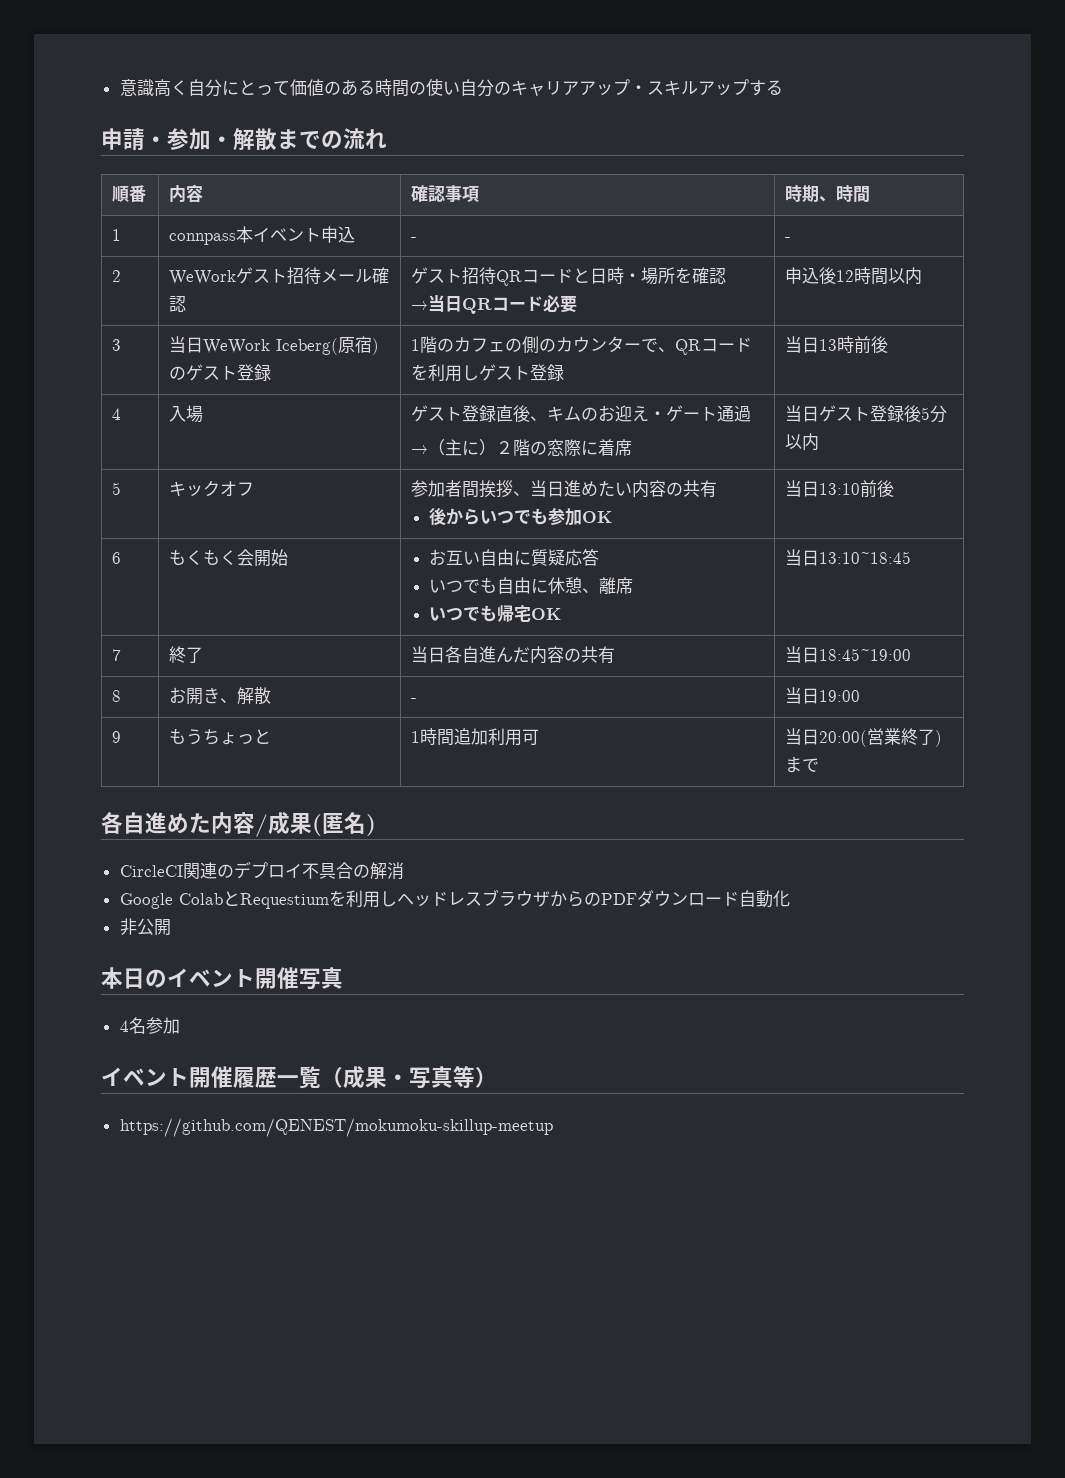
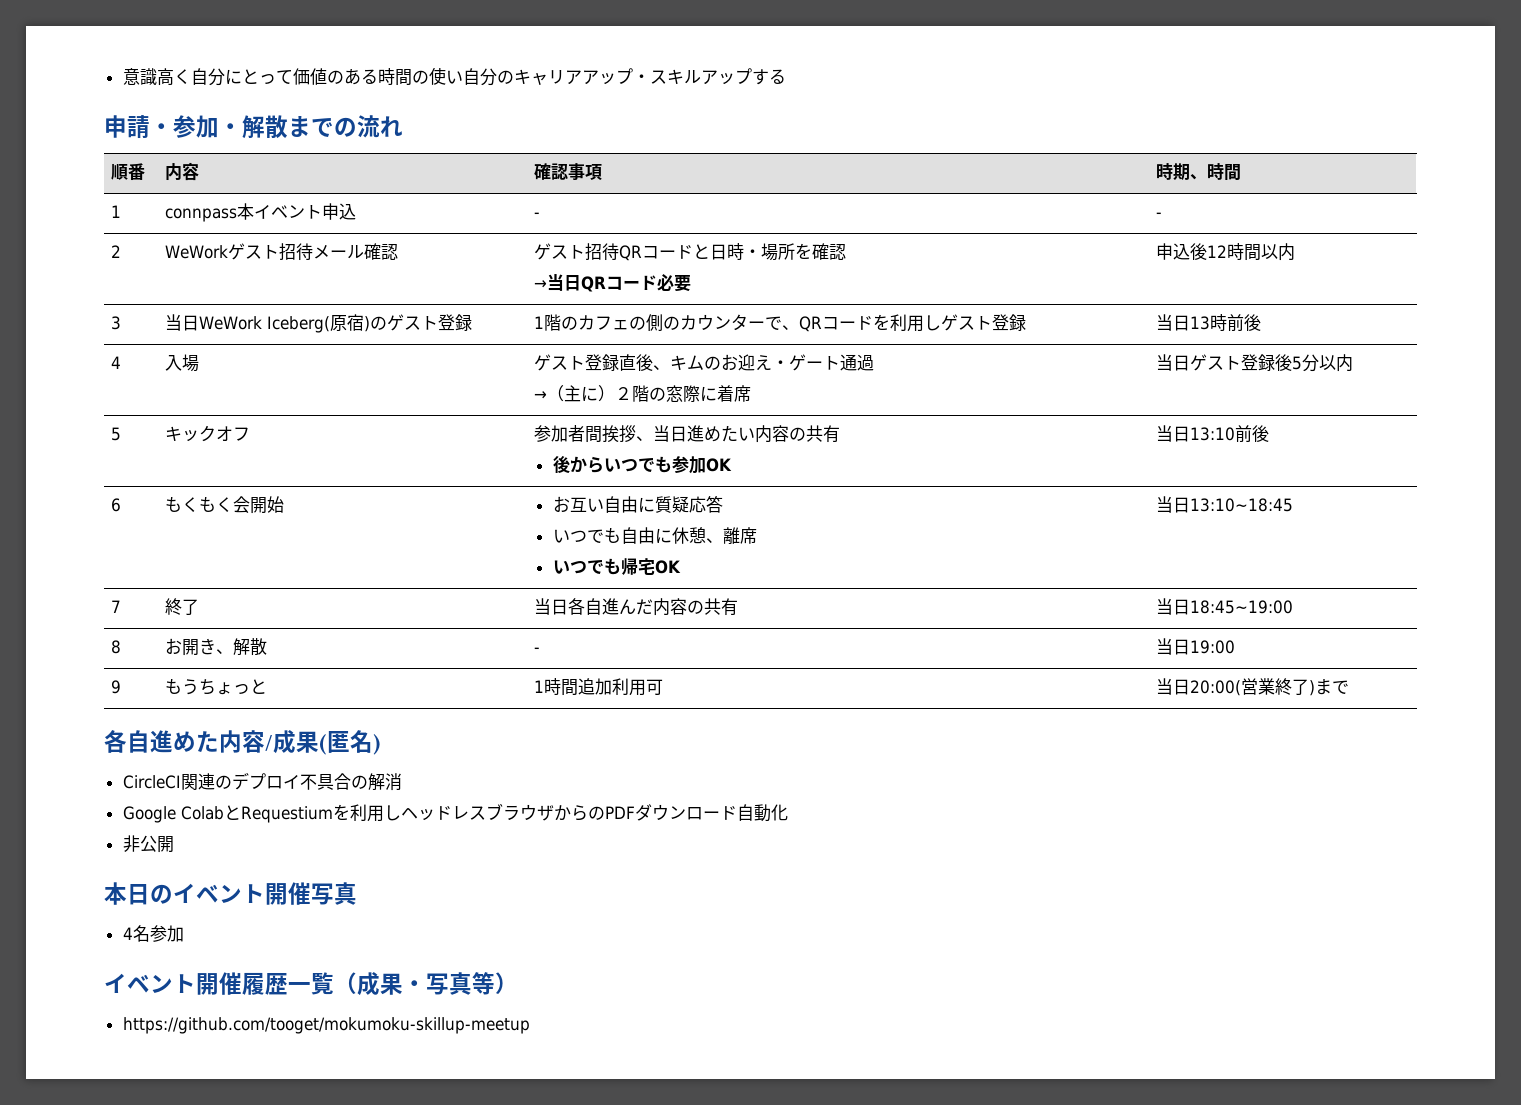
- https://github.com/QENEST/mokumoku-skillup-meetup
+ https://github.com/tooget/mokumoku-skillup-meetup

